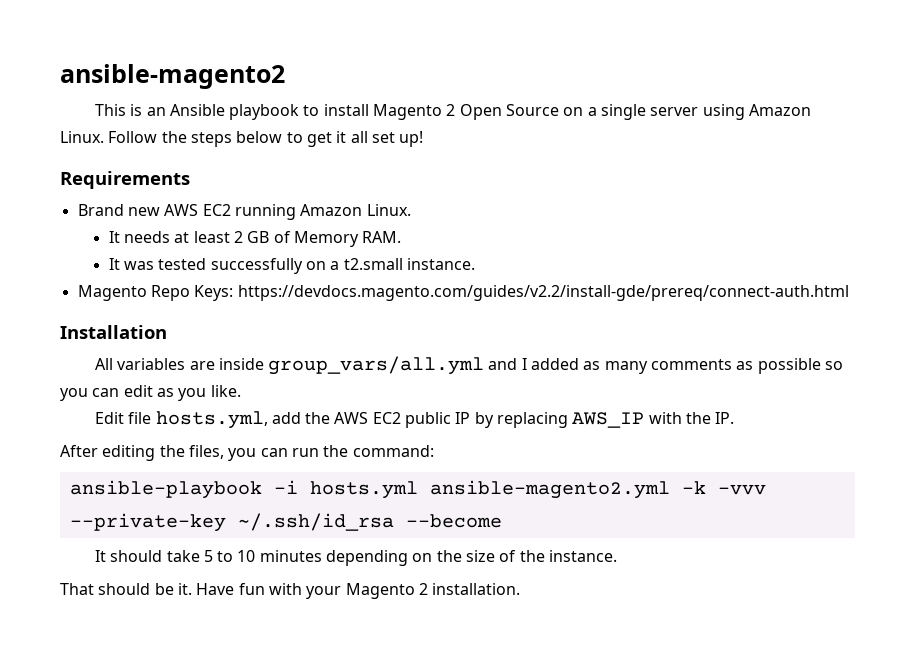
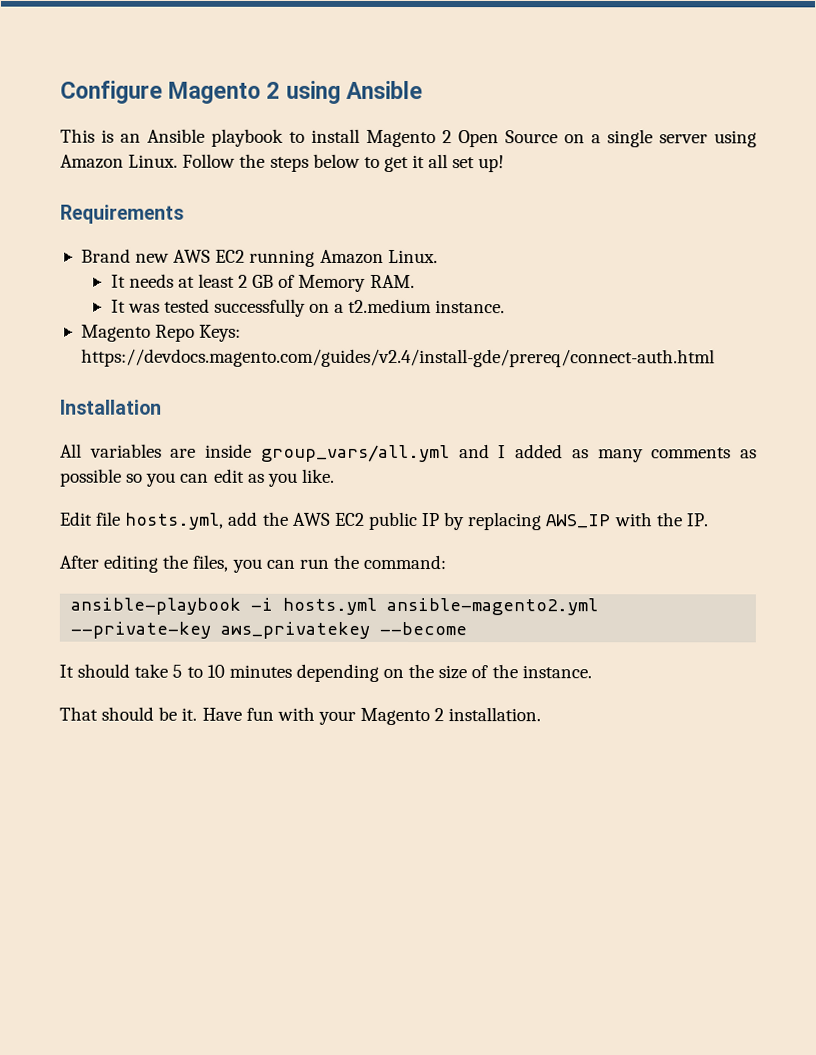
- ansible-magento2
+ Configure Magento 2 using Ansible
- It was tested successfully on a t2.small instance.
+ It was tested successfully on a t2.medium instance.
- Magento Repo Keys: https://devdocs.magento.com/guides/v2.2/install-gde/prereq/connect-auth.html
+ Magento Repo Keys: https://devdocs.magento.com/guides/v2.4/install-gde/prereq/connect-auth.html
- ansible-playbook -i hosts.yml ansible-magento2.yml -k -vvv --private-key ~/.ssh/id_rsa --become
+ ansible-playbook -i hosts.yml ansible-magento2.yml --private-key aws_privatekey --become

